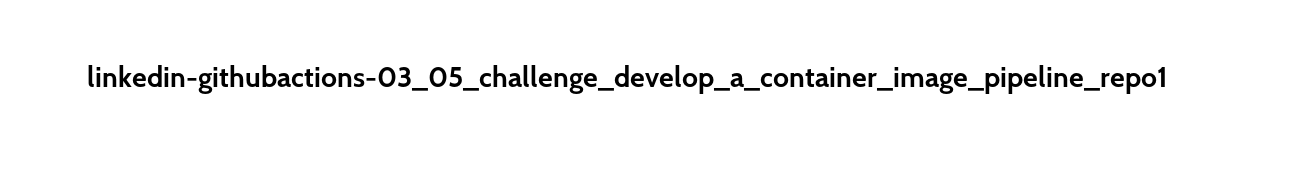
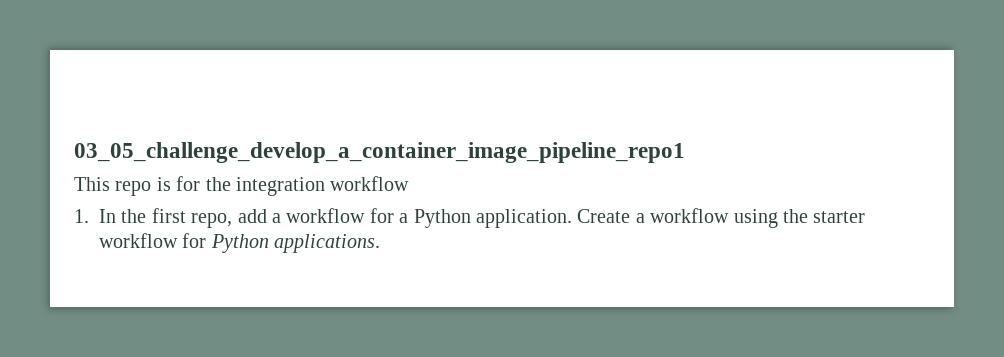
- linkedin-githubactions-03_05_challenge_develop_a_container_image_pipeline_repo1
+ 03_05_challenge_develop_a_container_image_pipeline_repo1
+ This repo is for the integration workflow
+ 1. In the first repo, add a workflow for a Python application. Create a workflow using the starter workflow for Python applications.

